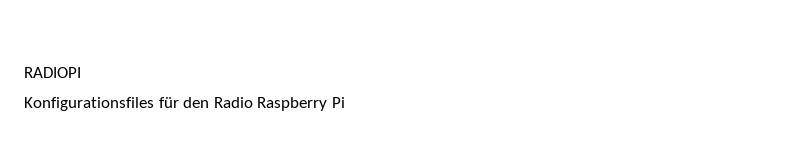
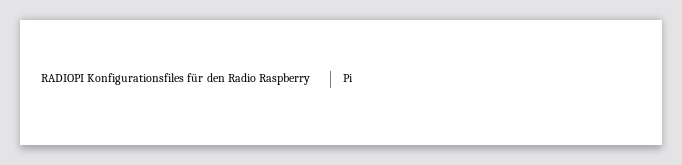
- RADIOPI
- Konfigurationsfiles für den Radio Raspberry Pi
+ RADIOPI Konfigurationsfiles für den Radio Raspberry Pi

